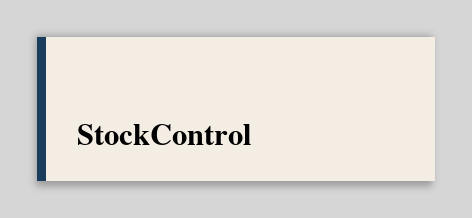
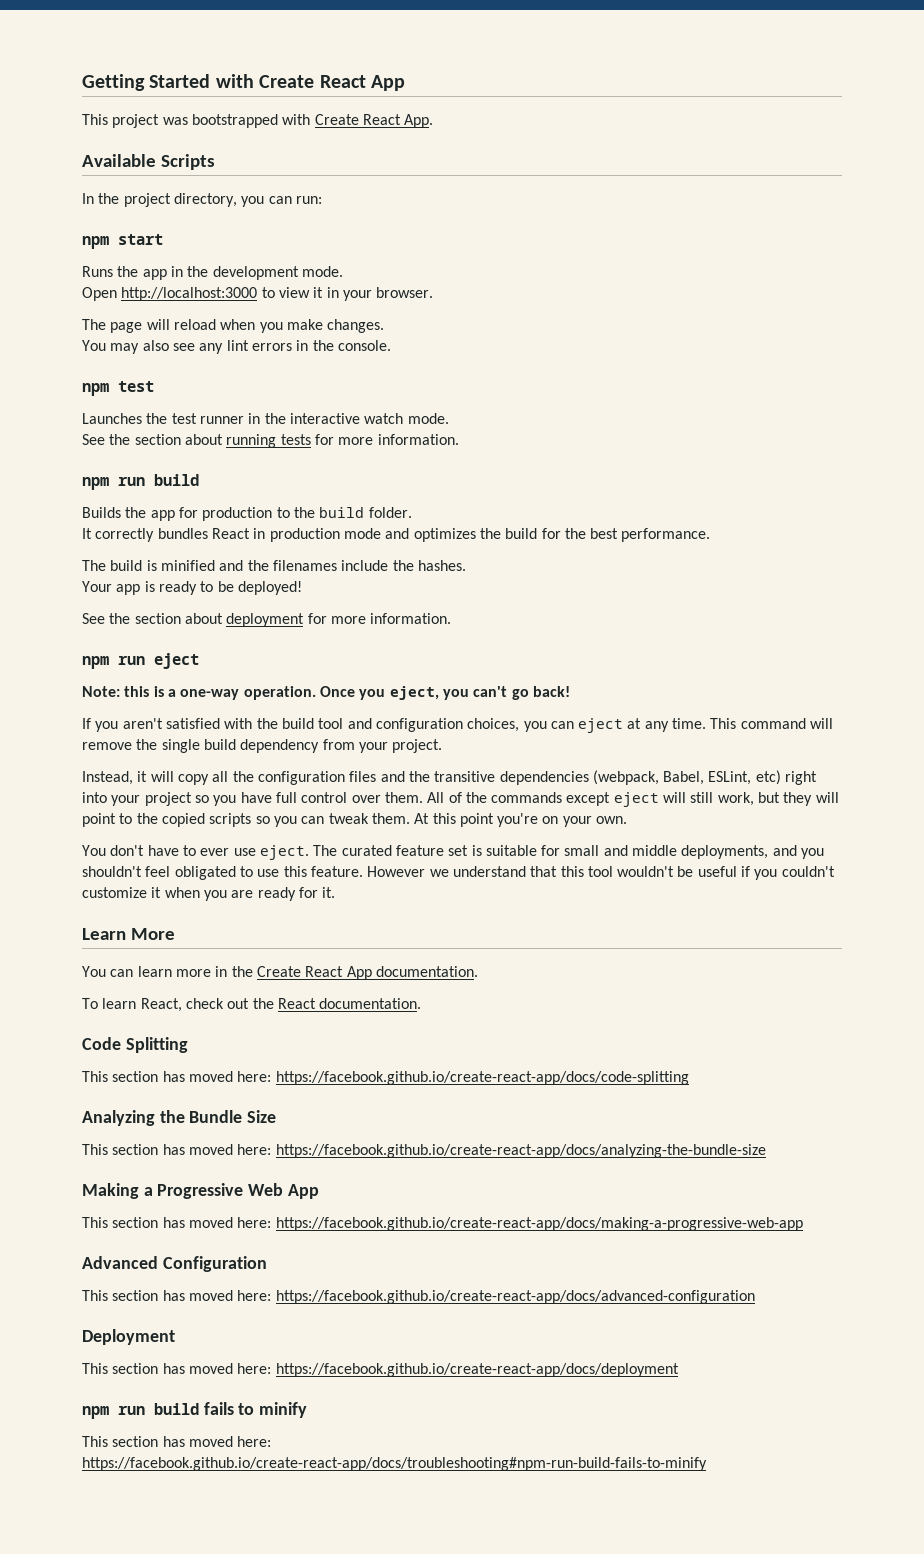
- StockControl
+ Getting Started with Create React App
+ This project was bootstrapped with Create React App.
+ Available Scripts
+ In the project directory, you can run:
+ npm start
+ Runs the app in the development mode.
+ Open http://localhost:3000 to view it in your browser.
+ The page will reload when you make changes.
+ You may also see any lint errors in the console.
+ npm test
+ Launches the test runner in the interactive watch mode.
+ See the section about running tests for more information.
+ npm run build
+ Builds the app for production to the build folder.
+ It correctly bundles React in production mode and optimizes the build for the best performance.
+ The build is minified and the filenames include the hashes.
+ Your app is ready to be deployed!
+ See the section about deployment for more information.
+ npm run eject
+ Note: this is a one-way operation. Once you eject, you can't go back!
+ If you aren't satisfied with the build tool and configuration choices, you can eject at any time. This command will remove the single build dependency from your project.
+ Instead, it will copy all the configuration files and the transitive dependencies (webpack, Babel, ESLint, etc) right into your project so you have full control over them. All of the commands except eject will still work, but they will point to the copied scripts so you can tweak them. At this point you're on your own.
+ You don't have to ever use eject. The curated feature set is suitable for small and middle deployments, and you shouldn't feel obligated to use this feature. However we understand that this tool wouldn't be useful if you couldn't customize it when you are ready for it.
+ Learn More
+ You can learn more in the Create React App documentation.
+ To learn React, check out the React documentation.
+ Code Splitting
+ This section has moved here: https://facebook.github.io/create-react-app/docs/code-splitting
+ Analyzing the Bundle Size
+ This section has moved here: https://facebook.github.io/create-react-app/docs/analyzing-the-bundle-size
+ Making a Progressive Web App
+ This section has moved here: https://facebook.github.io/create-react-app/docs/making-a-progressive-web-app
+ Advanced Configuration
+ This section has moved here: https://facebook.github.io/create-react-app/docs/advanced-configuration
+ Deployment
+ This section has moved here: https://facebook.github.io/create-react-app/docs/deployment
+ npm run build fails to minify
+ This section has moved here: https://facebook.github.io/create-react-app/docs/troubleshooting#npm-run-build-fails-to-minify

